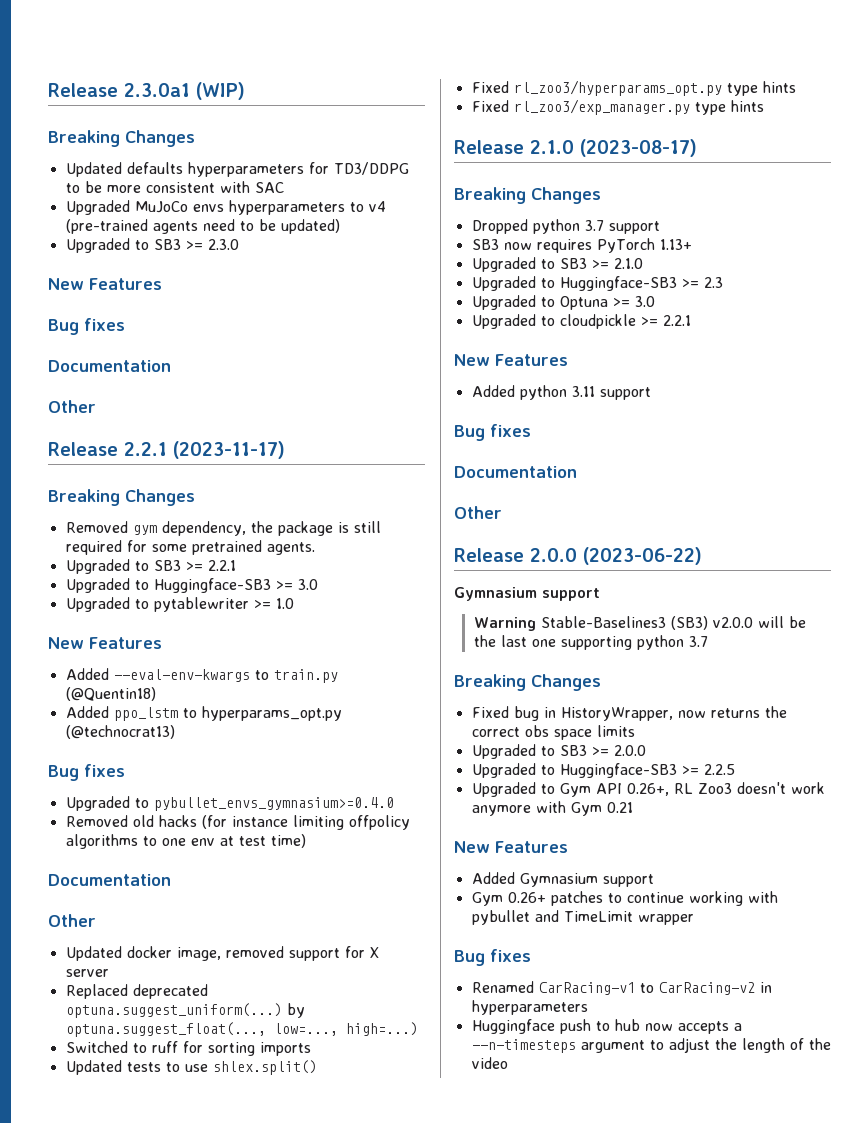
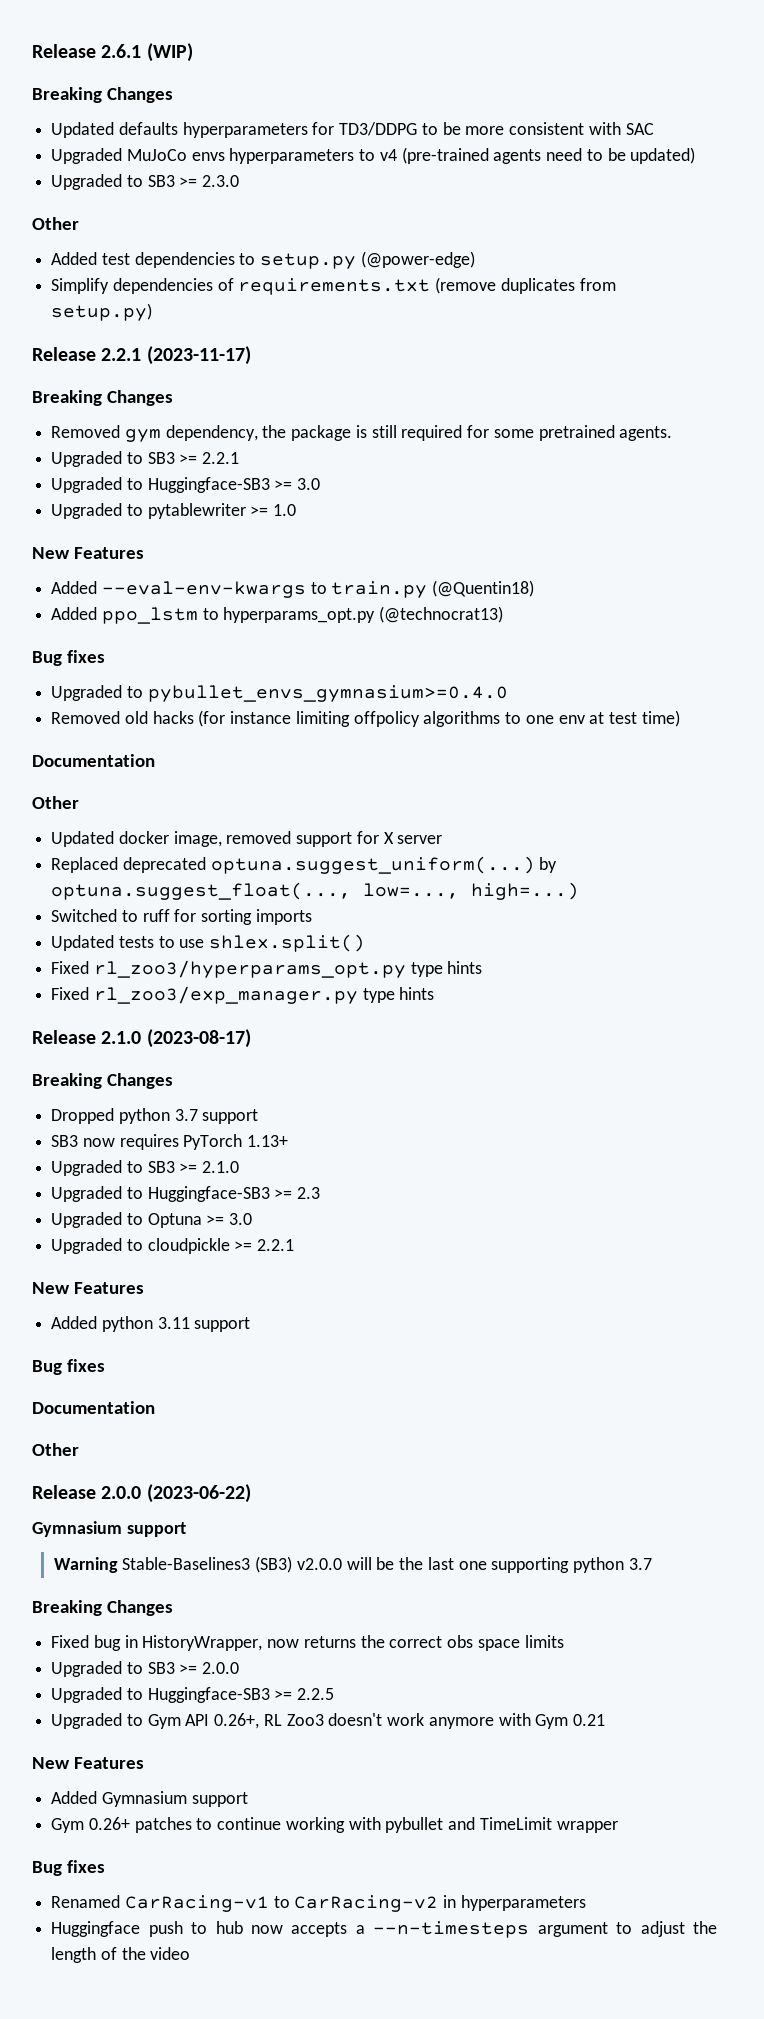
- Release 2.3.0a1 (WIP)
+ Release 2.6.1 (WIP)
  Upgraded to SB3 >= 2.3.0
- New Features
- Bug fixes
- Documentation
  Other
+ Added test dependencies to setup.py (@power-edge)
+ Simplify dependencies of requirements.txt (remove duplicates from setup.py)

